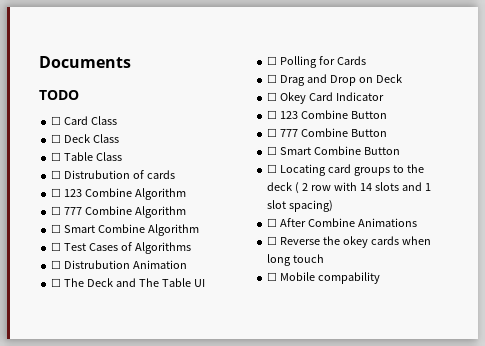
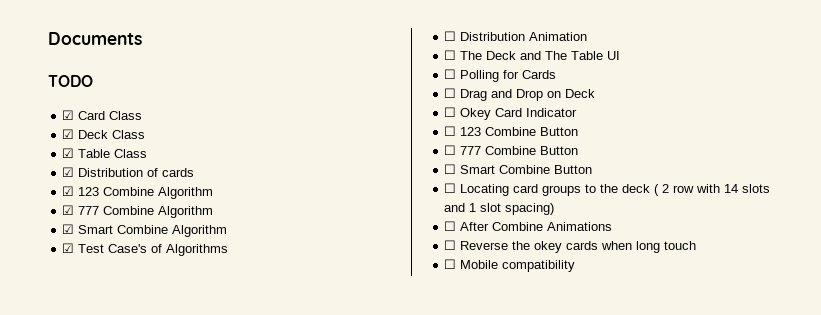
- ☐ Card Class
+ ☑ Card Class
- ☐ Deck Class
+ ☑ Deck Class
- ☐ Table Class
+ ☑ Table Class
- ☐ Distrubution of cards
+ ☑ Distribution of cards
- ☐ 123 Combine Algorithm
+ ☑ 123 Combine Algorithm
- ☐ 777 Combine Algorithm
+ ☑ 777 Combine Algorithm
- ☐ Smart Combine Algorithm
+ ☑ Smart Combine Algorithm
- ☐ Test Cases of Algorithms
+ ☑ Test Case's of Algorithms
- ☐ Distrubution Animation
+ ☐ Distribution Animation
- ☐ Mobile compability
+ ☐ Mobile compatibility

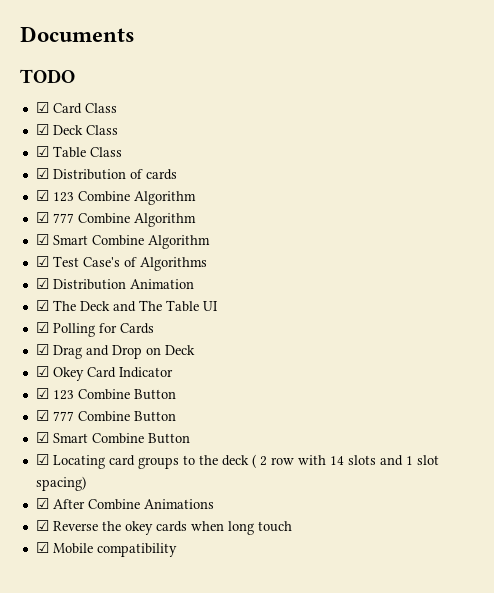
- ☐ Distribution Animation
+ ☑ Distribution Animation
- ☐ The Deck and The Table UI
+ ☑ The Deck and The Table UI
- ☐ Polling for Cards
+ ☑ Polling for Cards
- ☐ Drag and Drop on Deck
+ ☑ Drag and Drop on Deck
- ☐ Okey Card Indicator
+ ☑ Okey Card Indicator
- ☐ 123 Combine Button
+ ☑ 123 Combine Button
- ☐ 777 Combine Button
+ ☑ 777 Combine Button
- ☐ Smart Combine Button
+ ☑ Smart Combine Button
- ☐ Locating card groups to the deck ( 2 row with 14 slots and 1 slot spacing)
+ ☑ Locating card groups to the deck ( 2 row with 14 slots and 1 slot spacing)
- ☐ After Combine Animations
+ ☑ After Combine Animations
- ☐ Reverse the okey cards when long touch
+ ☑ Reverse the okey cards when long touch
- ☐ Mobile compatibility
+ ☑ Mobile compatibility

